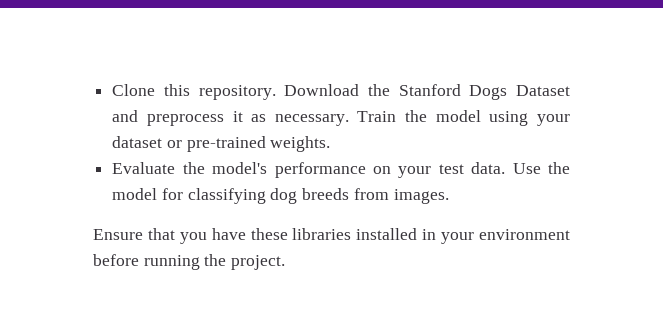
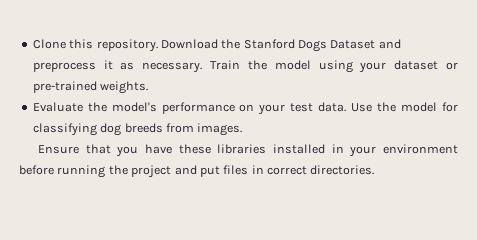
- Ensure that you have these libraries installed in your environment before running the project.
+ Ensure that you have these libraries installed in your environment before running the project and put files in correct directories.

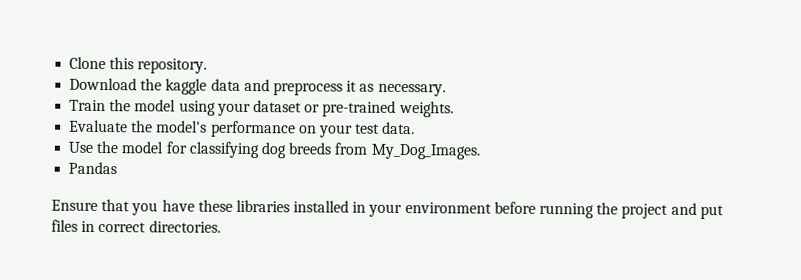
- Clone this repository. Download the Stanford Dogs Dataset and preprocess it as necessary. Train the model using your dataset or pre-trained weights.
+ Clone this repository.
+ Download the kaggle data and preprocess it as necessary.
+ Train the model using your dataset or pre-trained weights.
- Evaluate the model's performance on your test data. Use the model for classifying dog breeds from images.
+ Evaluate the model's performance on your test data.
+ Use the model for classifying dog breeds from My_Dog_Images.
+ Pandas

